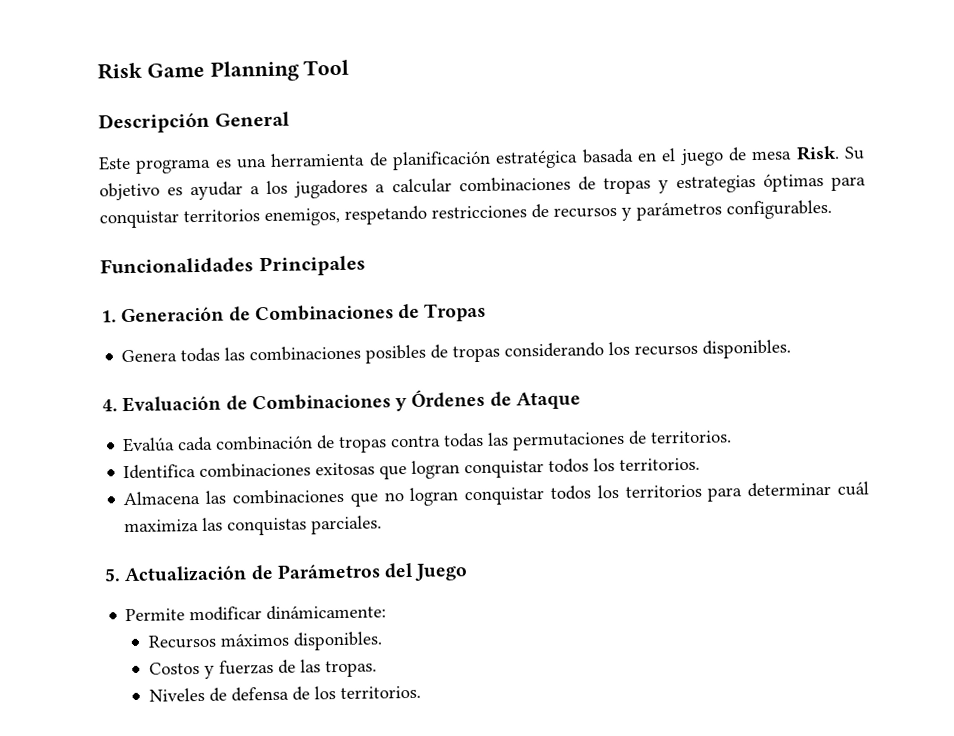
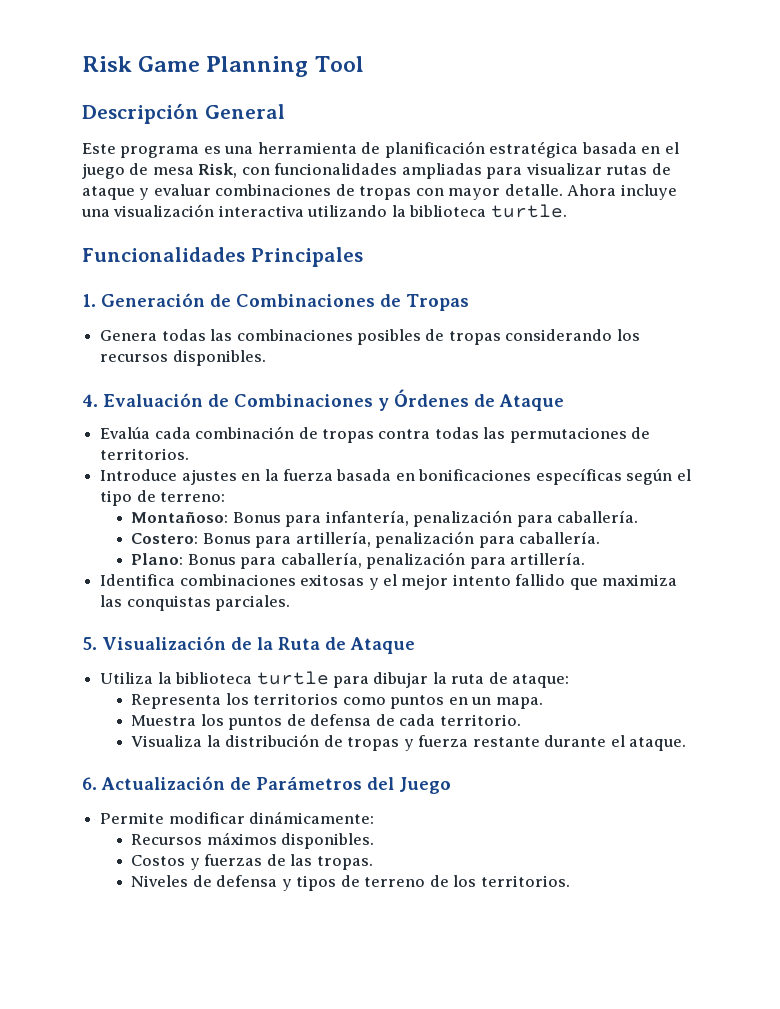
- Este programa es una herramienta de planificación estratégica basada en el juego de mesa Risk. Su objetivo es ayudar a los jugadores a calcular combinaciones de tropas y estrategias óptimas para conquistar territorios enemigos, respetando restricciones de recursos y parámetros configurables.
+ Este programa es una herramienta de planificación estratégica basada en el juego de mesa Risk, con funcionalidades ampliadas para visualizar rutas de ataque y evaluar combinaciones de tropas con mayor detalle. Ahora incluye una visualización interactiva utilizando la biblioteca turtle.
- Identifica combinaciones exitosas que logran conquistar todos los territorios.
- Almacena las combinaciones que no logran conquistar todos los territorios para determinar cuál maximiza las conquistas parciales.
+ Introduce ajustes en la fuerza basada en bonificaciones específicas según el tipo de terreno:
+ Montañoso: Bonus para infantería, penalización para caballería.
+ Costero: Bonus para artillería, penalización para caballería.
+ Plano: Bonus para caballería, penalización para artillería.
+ Identifica combinaciones exitosas y el mejor intento fallido que maximiza las conquistas parciales.
- 5. Actualización de Parámetros del Juego
+ 5. Visualización de la Ruta de Ataque
+ Utiliza la biblioteca turtle para dibujar la ruta de ataque:
+ Representa los territorios como puntos en un mapa.
+ Muestra los puntos de defensa de cada territorio.
+ Visualiza la distribución de tropas y fuerza restante durante el ataque.
+ 6. Actualización de Parámetros del Juego
- Niveles de defensa de los territorios.
+ Niveles de defensa y tipos de terreno de los territorios.

